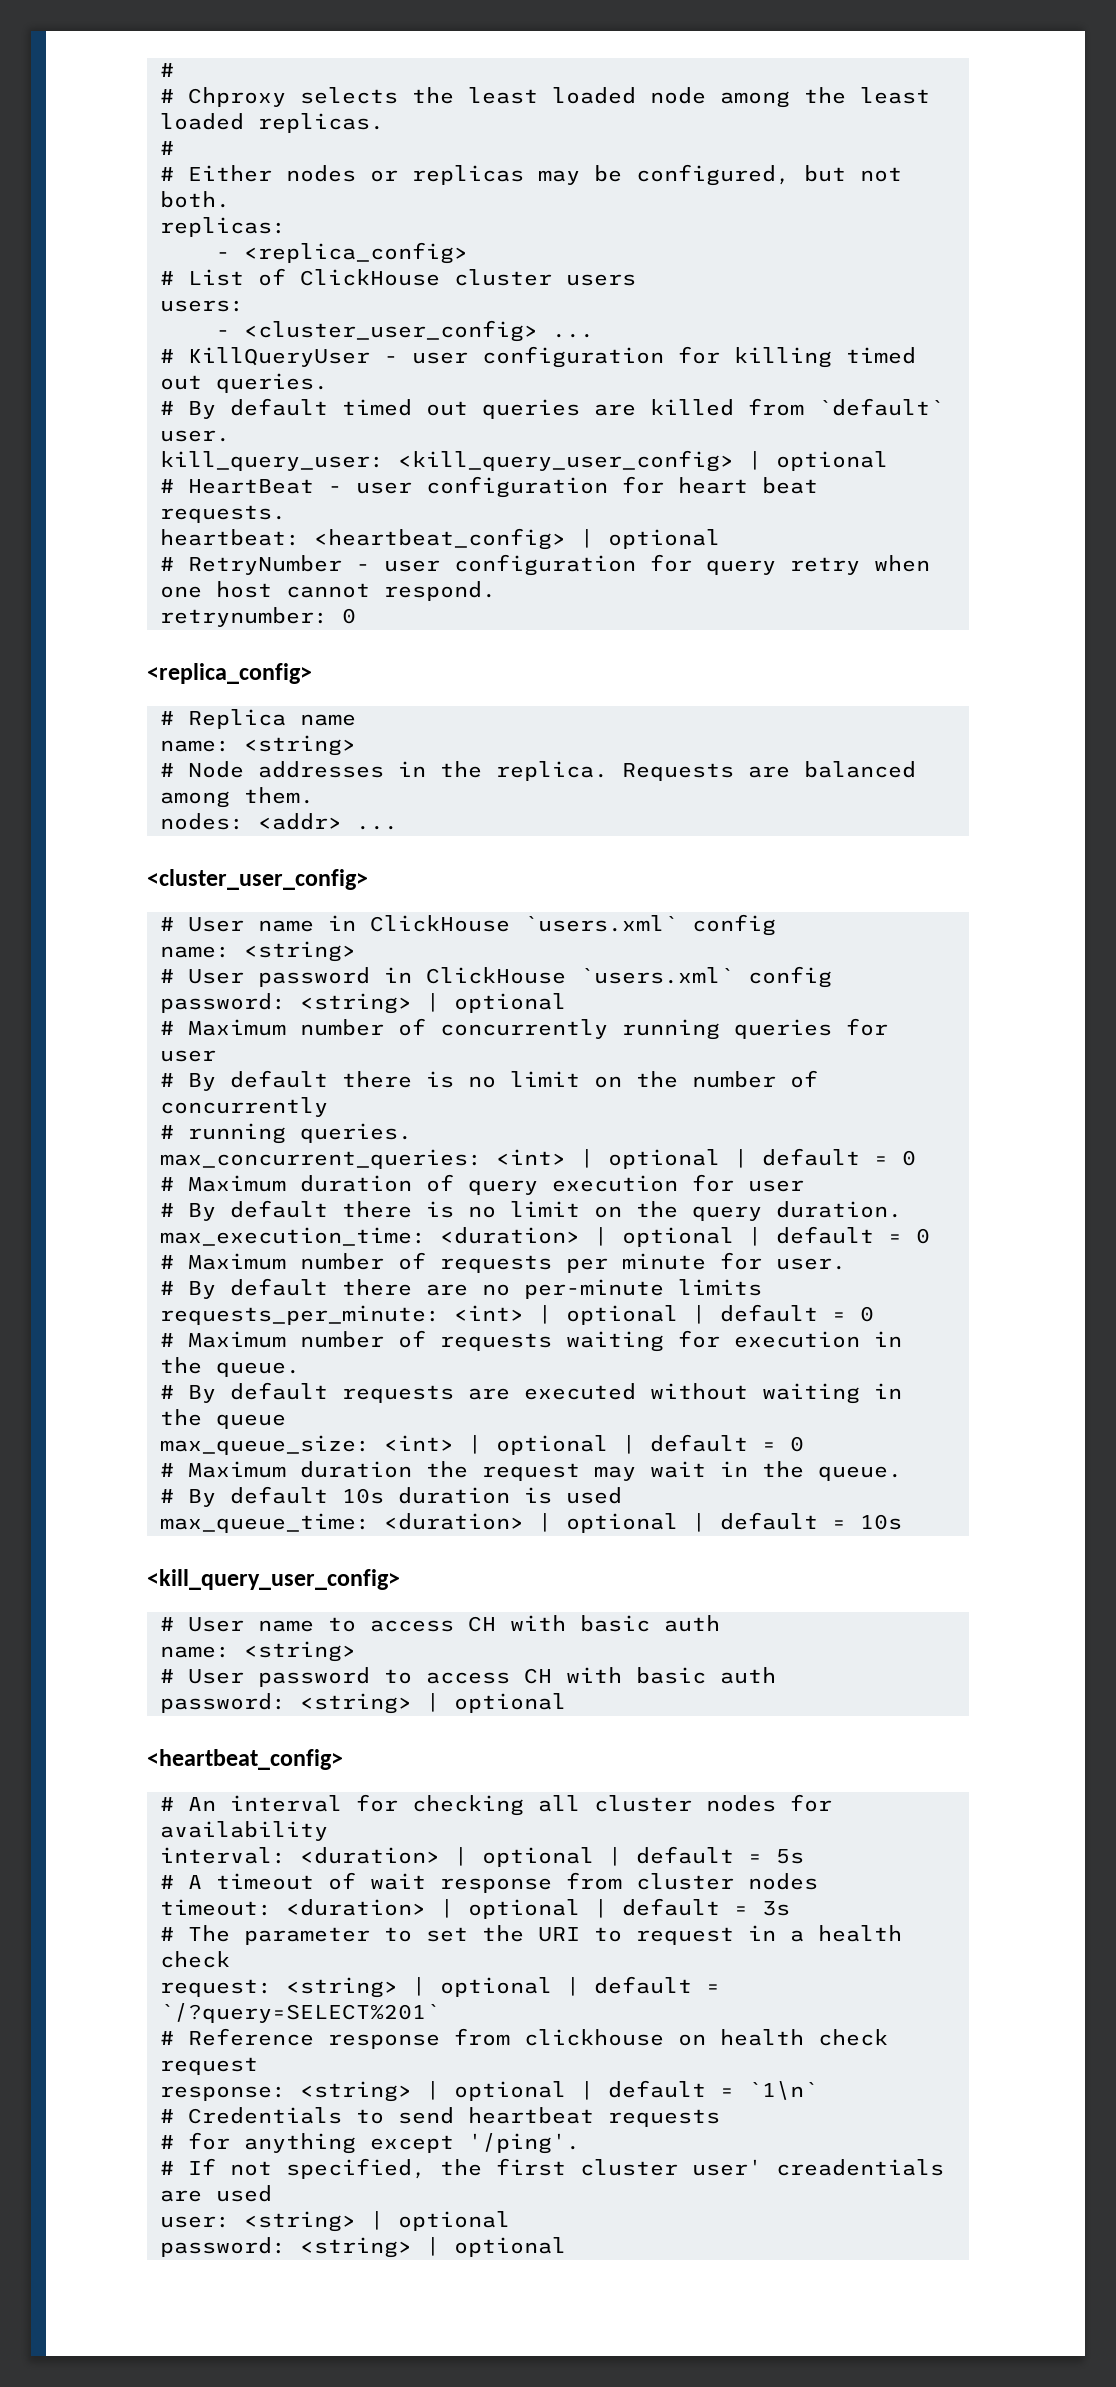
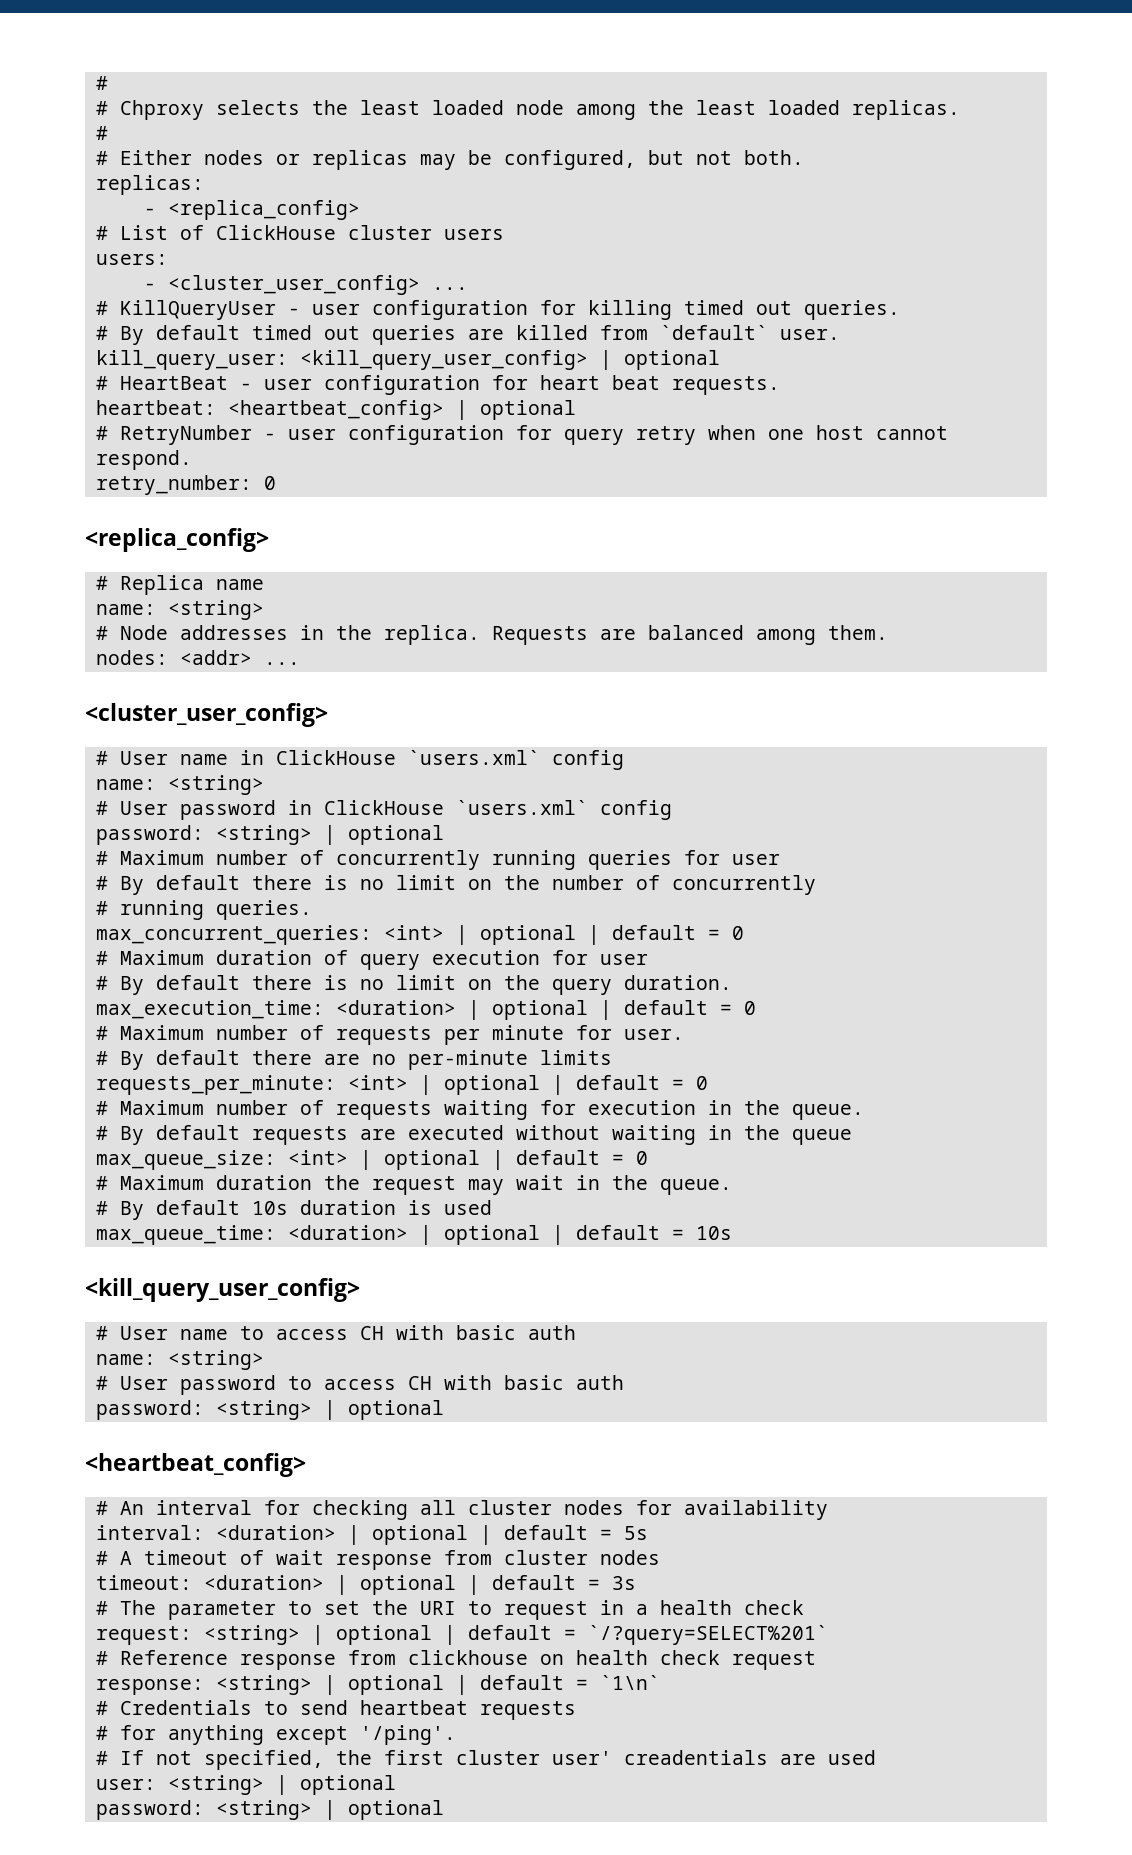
- retrynumber: 0
+ retry_number: 0

